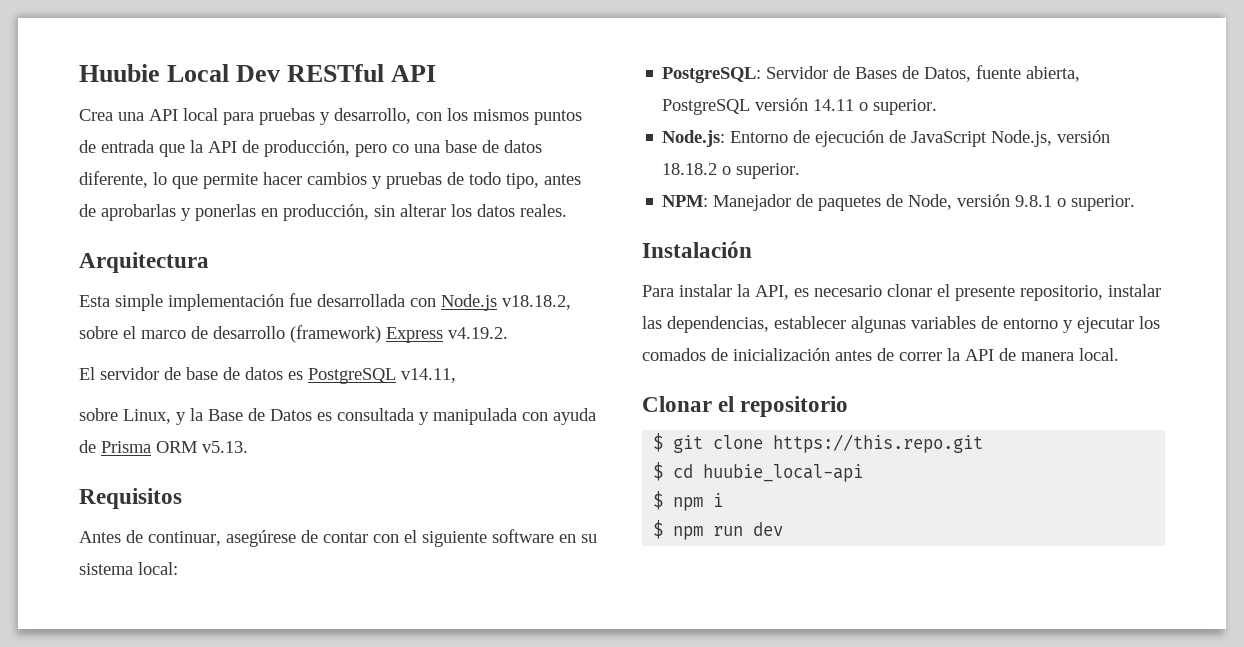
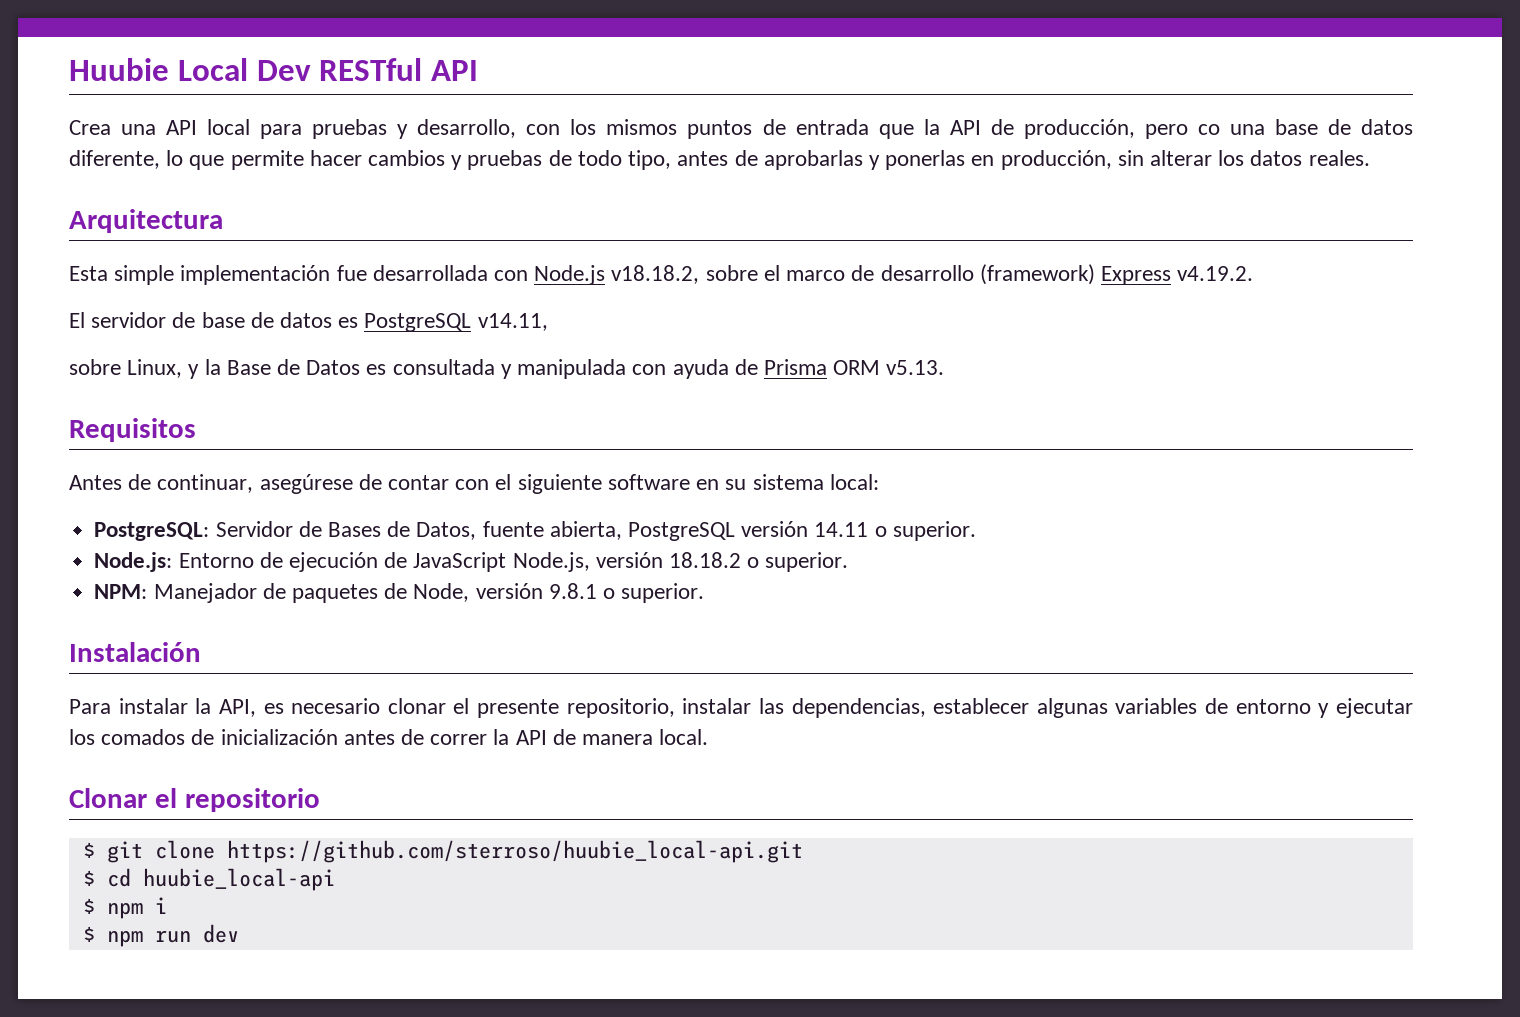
- $ git clone https://this.repo.git
+ $ git clone https://github.com/sterroso/huubie_local-api.git

